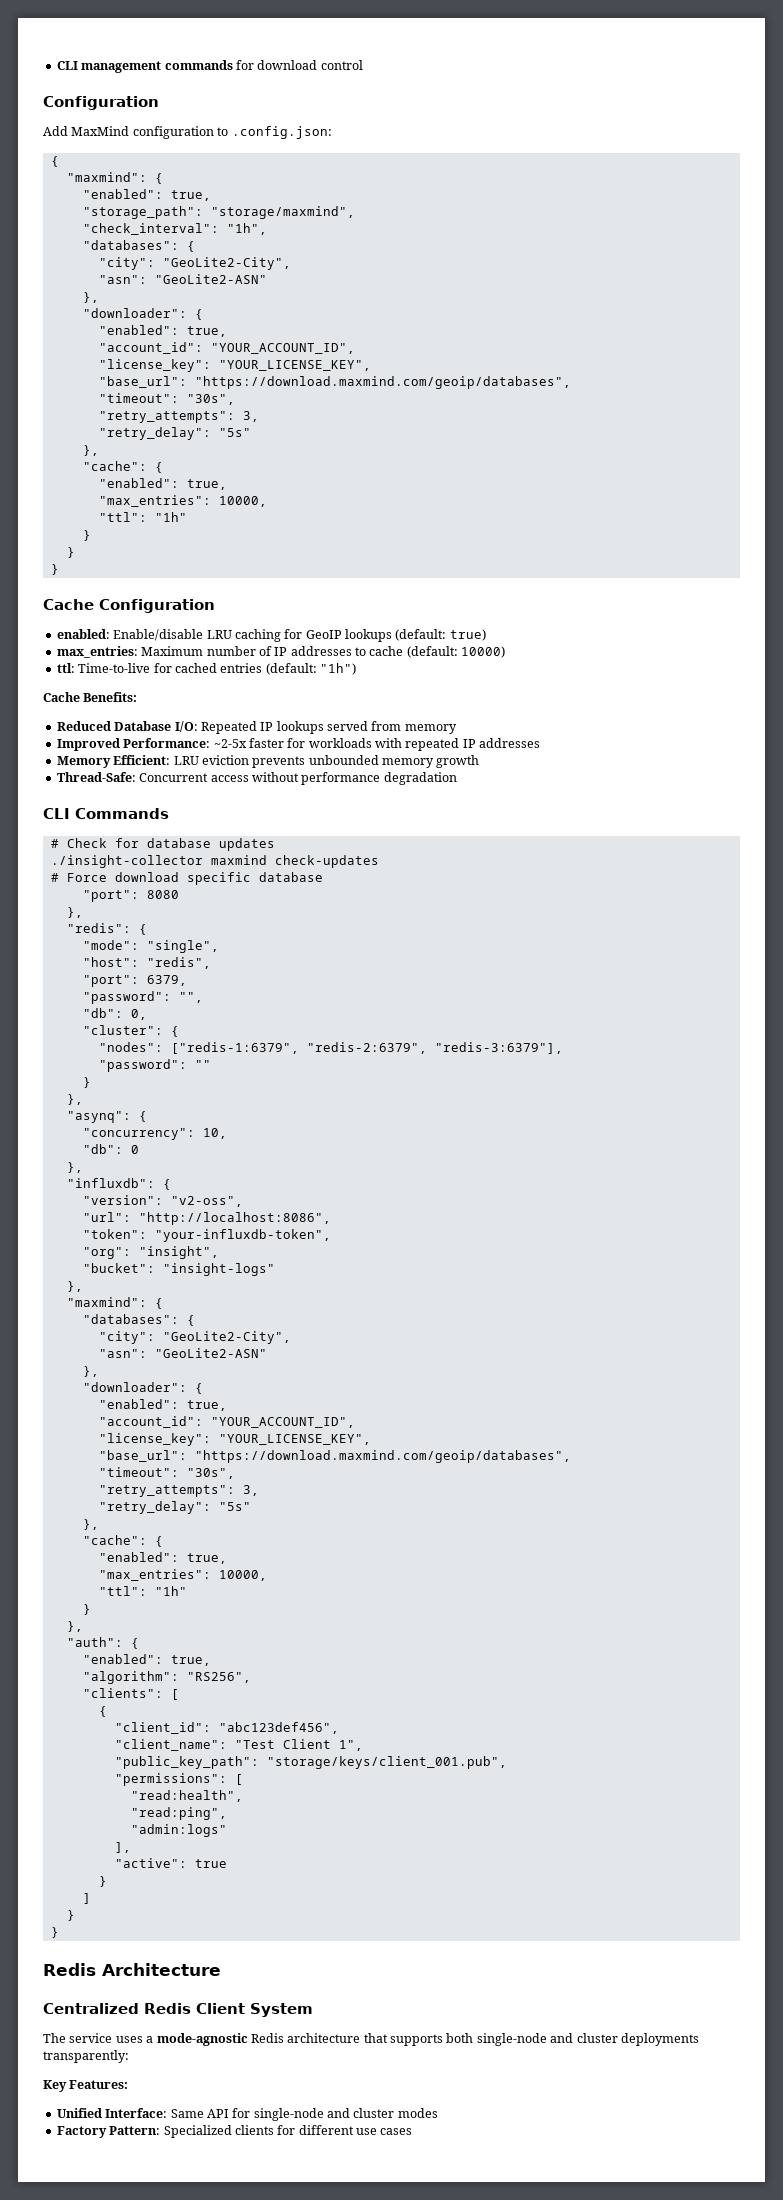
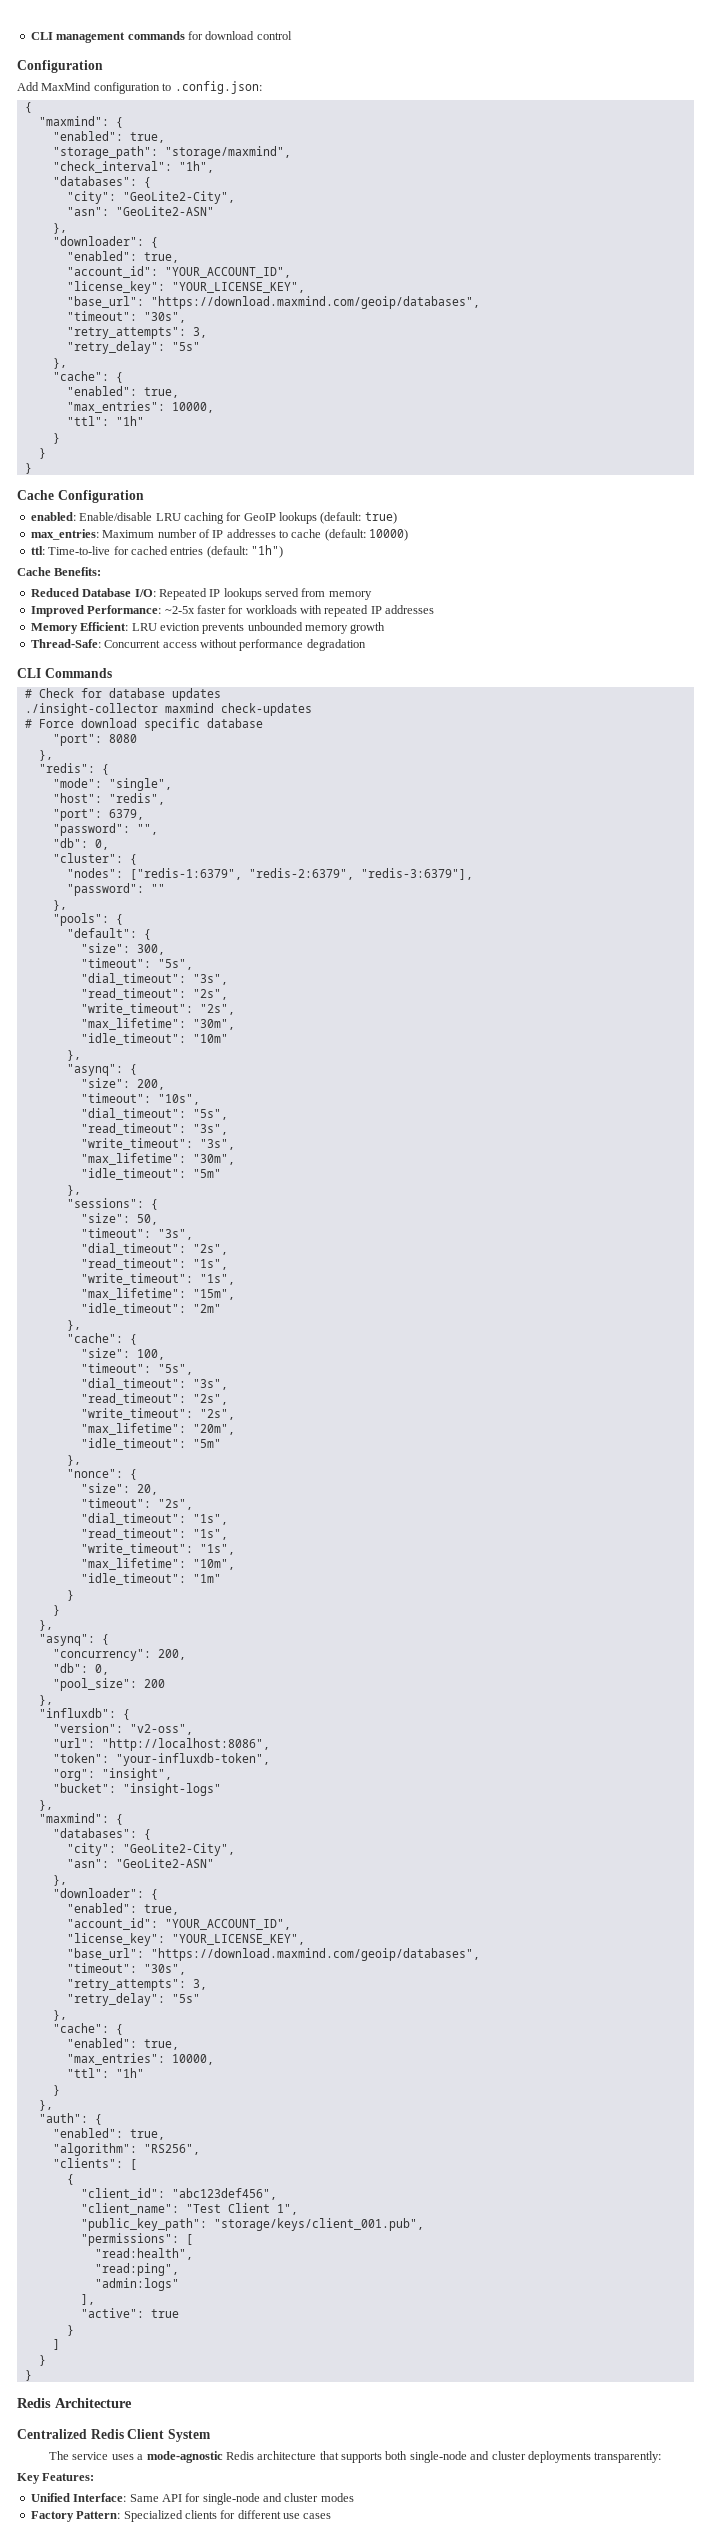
  "password": ""
+ },
+ "pools": {
+ "default": {
+ "size": 300,
+ "timeout": "5s",
+ "dial_timeout": "3s",
+ "read_timeout": "2s",
+ "write_timeout": "2s",
+ "max_lifetime": "30m",
+ "idle_timeout": "10m"
+ },
+ "asynq": {
+ "size": 200,
+ "timeout": "10s",
+ "dial_timeout": "5s",
+ "read_timeout": "3s",
+ "write_timeout": "3s",
+ "max_lifetime": "30m",
+ "idle_timeout": "5m"
+ },
+ "sessions": {
+ "size": 50,
+ "timeout": "3s",
+ "dial_timeout": "2s",
+ "read_timeout": "1s",
+ "write_timeout": "1s",
+ "max_lifetime": "15m",
+ "idle_timeout": "2m"
+ },
+ "cache": {
+ "size": 100,
+ "timeout": "5s",
+ "dial_timeout": "3s",
+ "read_timeout": "2s",
+ "write_timeout": "2s",
+ "max_lifetime": "20m",
+ "idle_timeout": "5m"
+ },
+ "nonce": {
+ "size": 20,
+ "timeout": "2s",
+ "dial_timeout": "1s",
+ "read_timeout": "1s",
+ "write_timeout": "1s",
+ "max_lifetime": "10m",
+ "idle_timeout": "1m"
+ }
- "concurrency": 10,
- "db": 0
+ "concurrency": 200,
+ "db": 0,
+ "pool_size": 200

